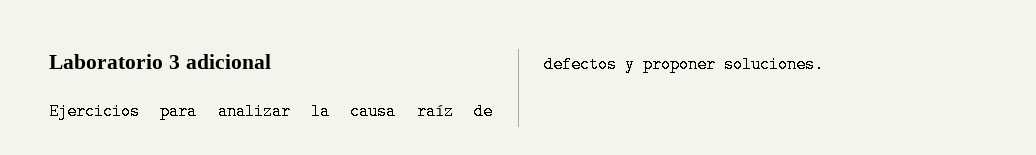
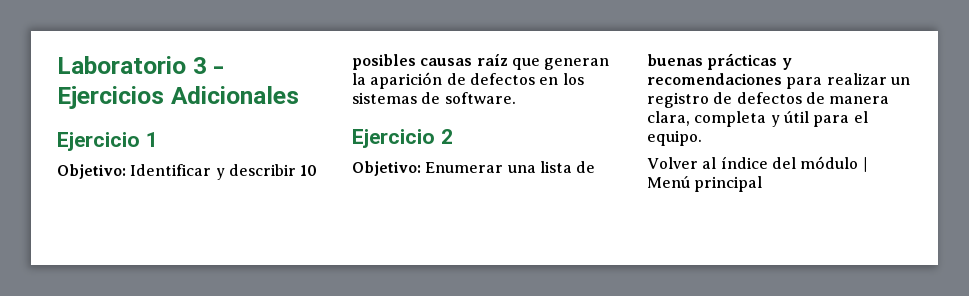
- Laboratorio 3 adicional
- Ejercicios para analizar la causa raíz de defectos y proponer soluciones.
+ Laboratorio 3 - Ejercicios Adicionales
+ Ejercicio 1
+ Objetivo: Identificar y describir 10 posibles causas raíz que generan la aparición de defectos en los sistemas de software.
+ Ejercicio 2
+ Objetivo: Enumerar una lista de buenas prácticas y recomendaciones para realizar un registro de defectos de manera clara, completa y útil para el equipo.
+ Volver al índice del módulo | Menú principal

